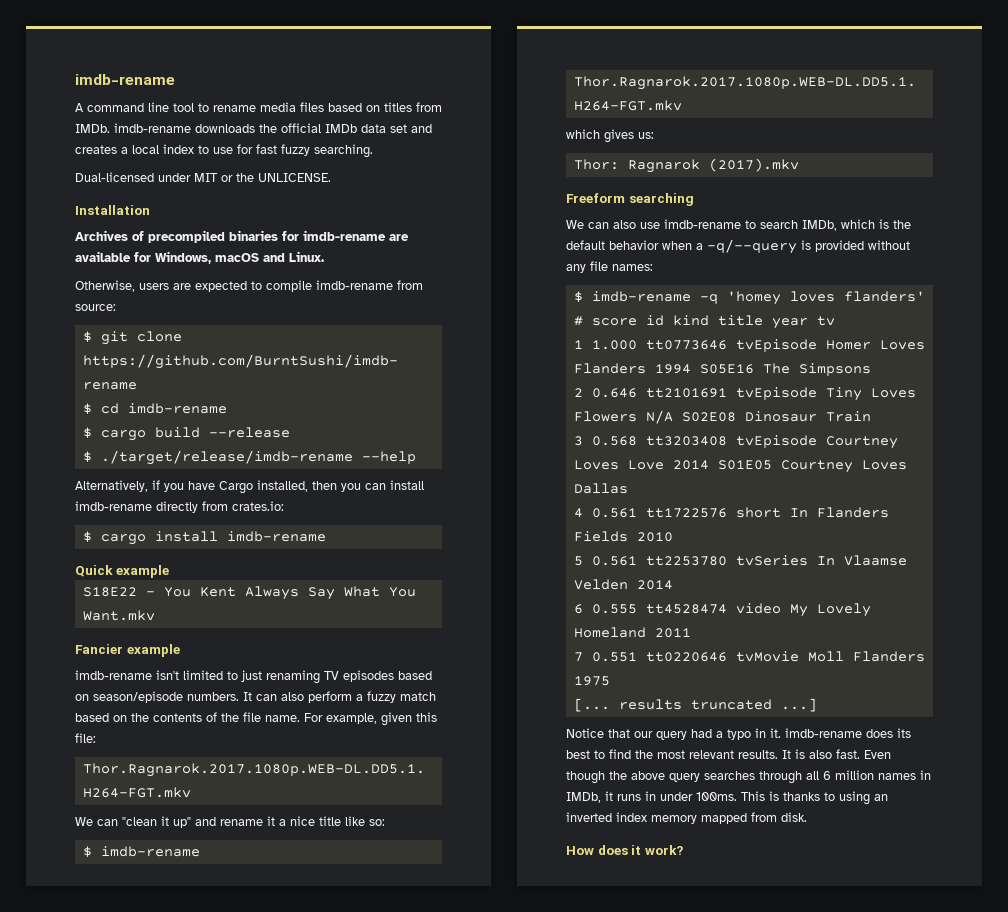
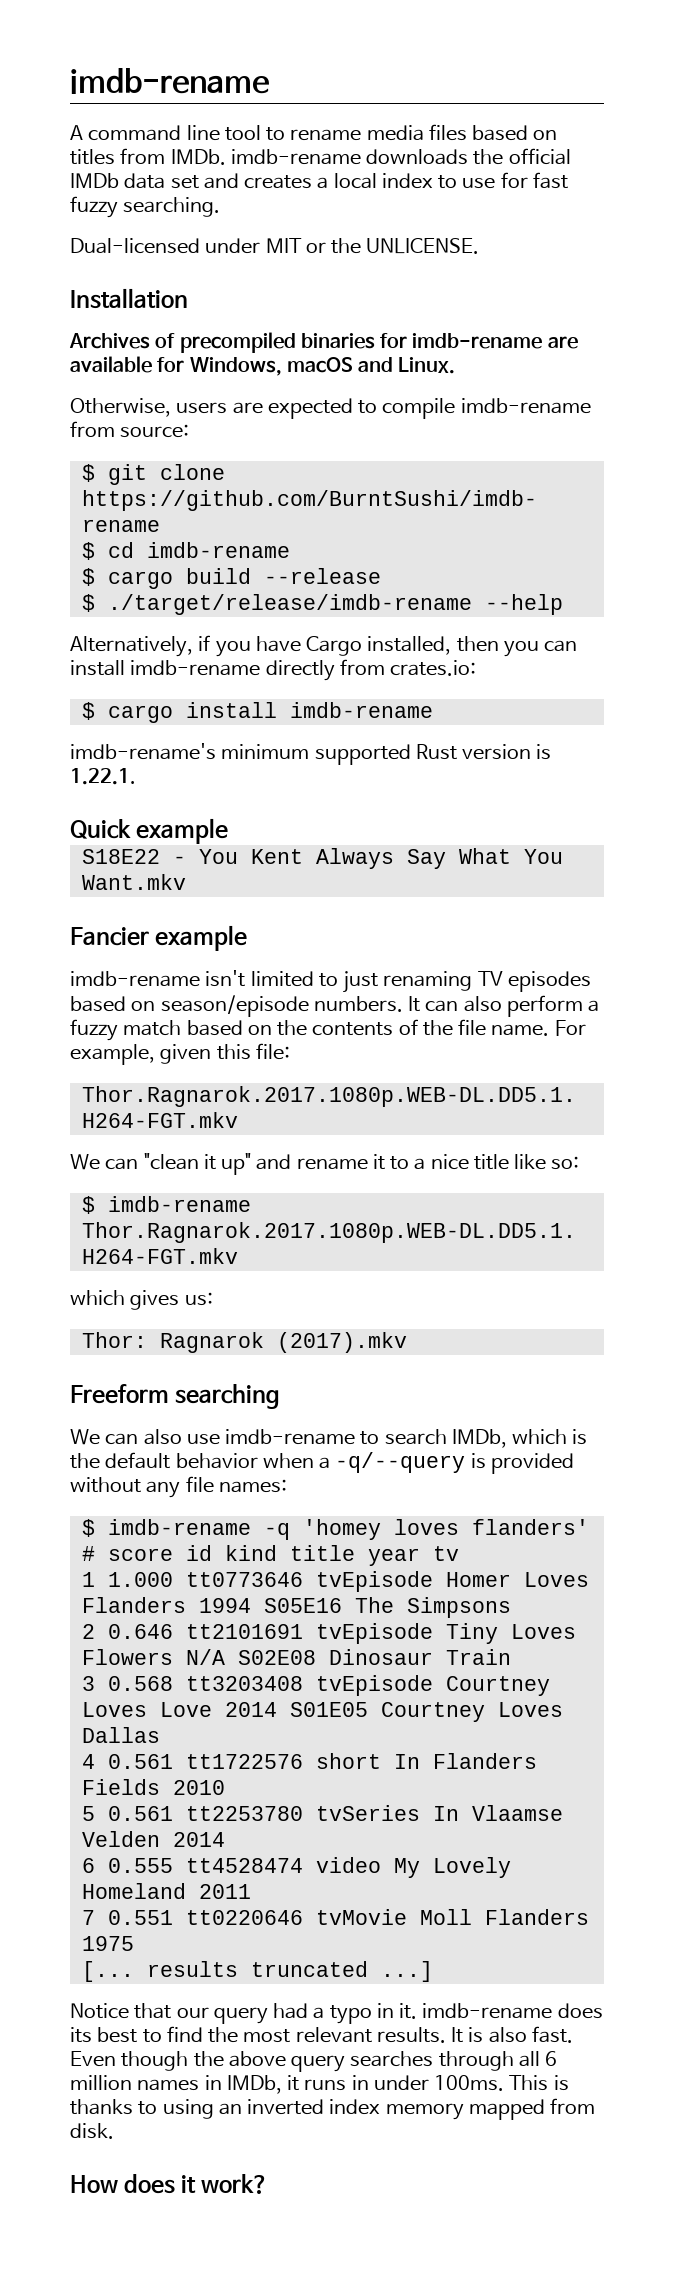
+ imdb-rename's minimum supported Rust version is 1.22.1.
- We can "clean it up" and rename it a nice title like so:
+ We can "clean it up" and rename it to a nice title like so:

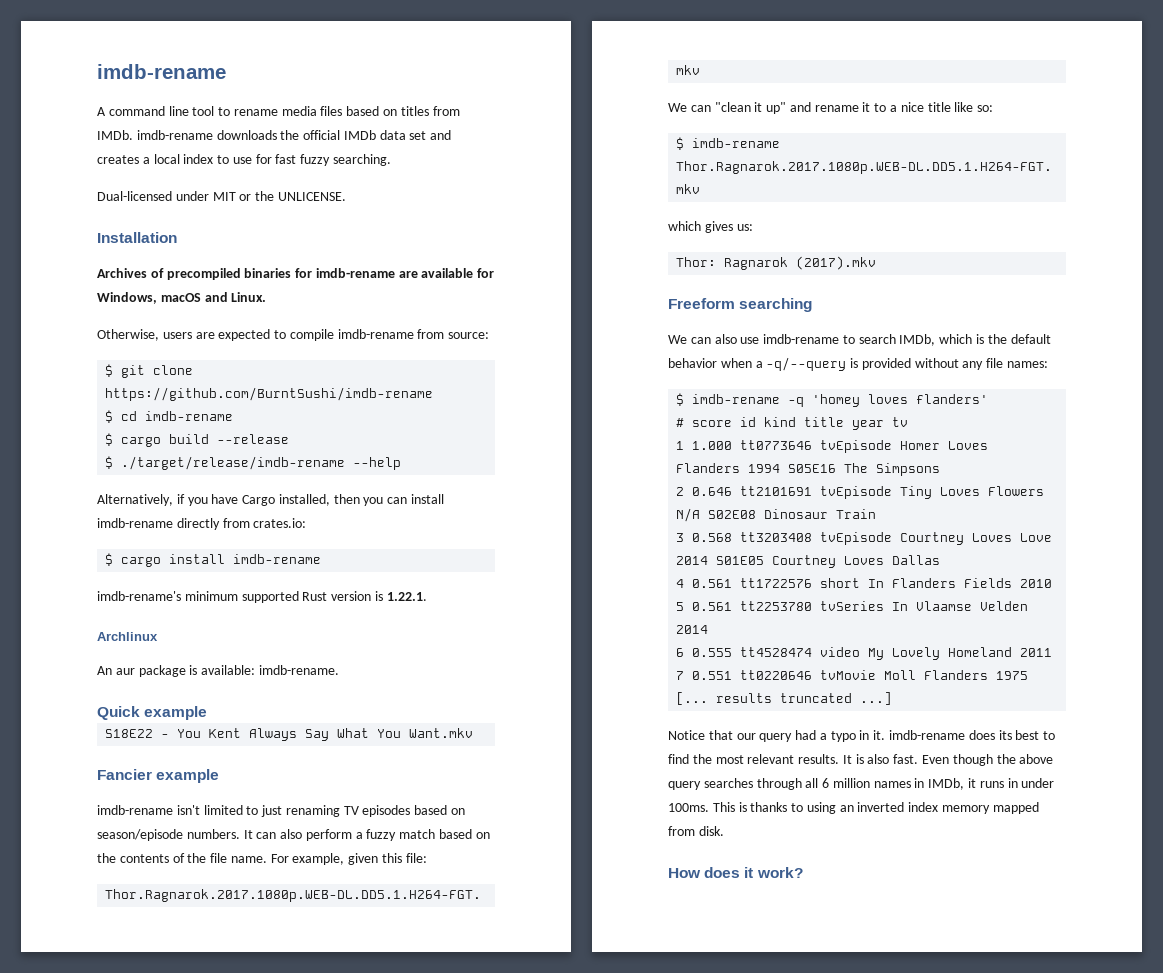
+ Archlinux
+ An aur package is available: imdb-rename.

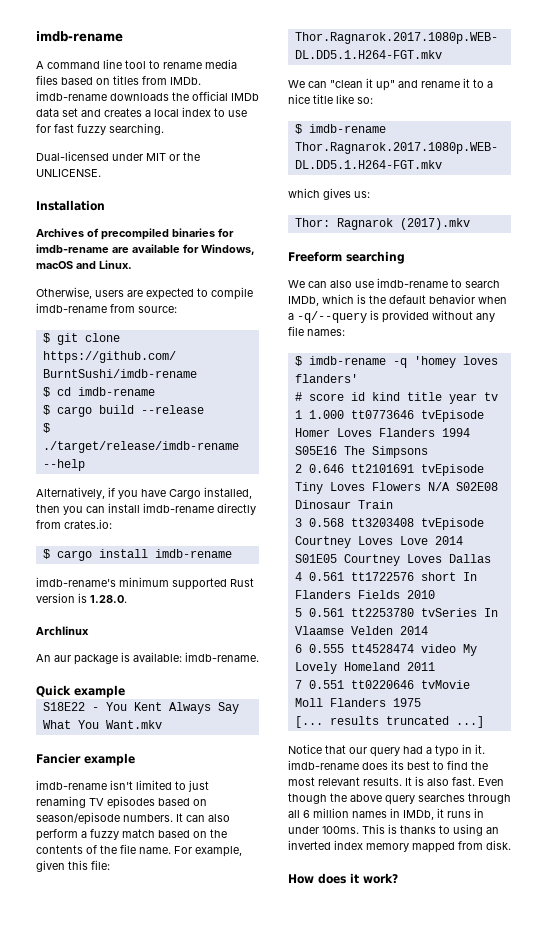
- imdb-rename's minimum supported Rust version is 1.22.1.
+ imdb-rename's minimum supported Rust version is 1.28.0.

